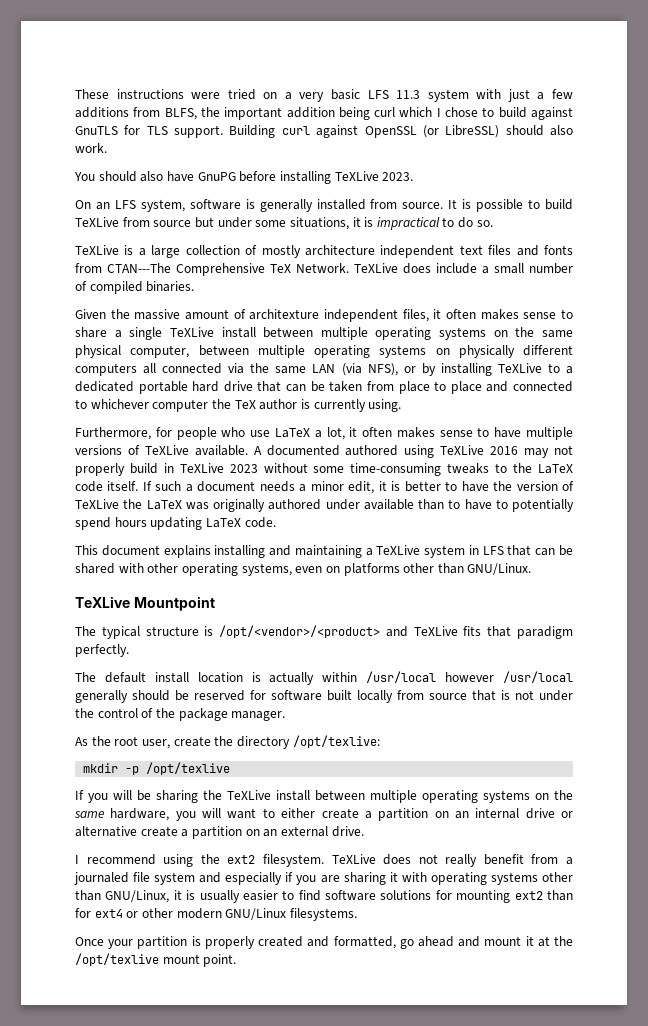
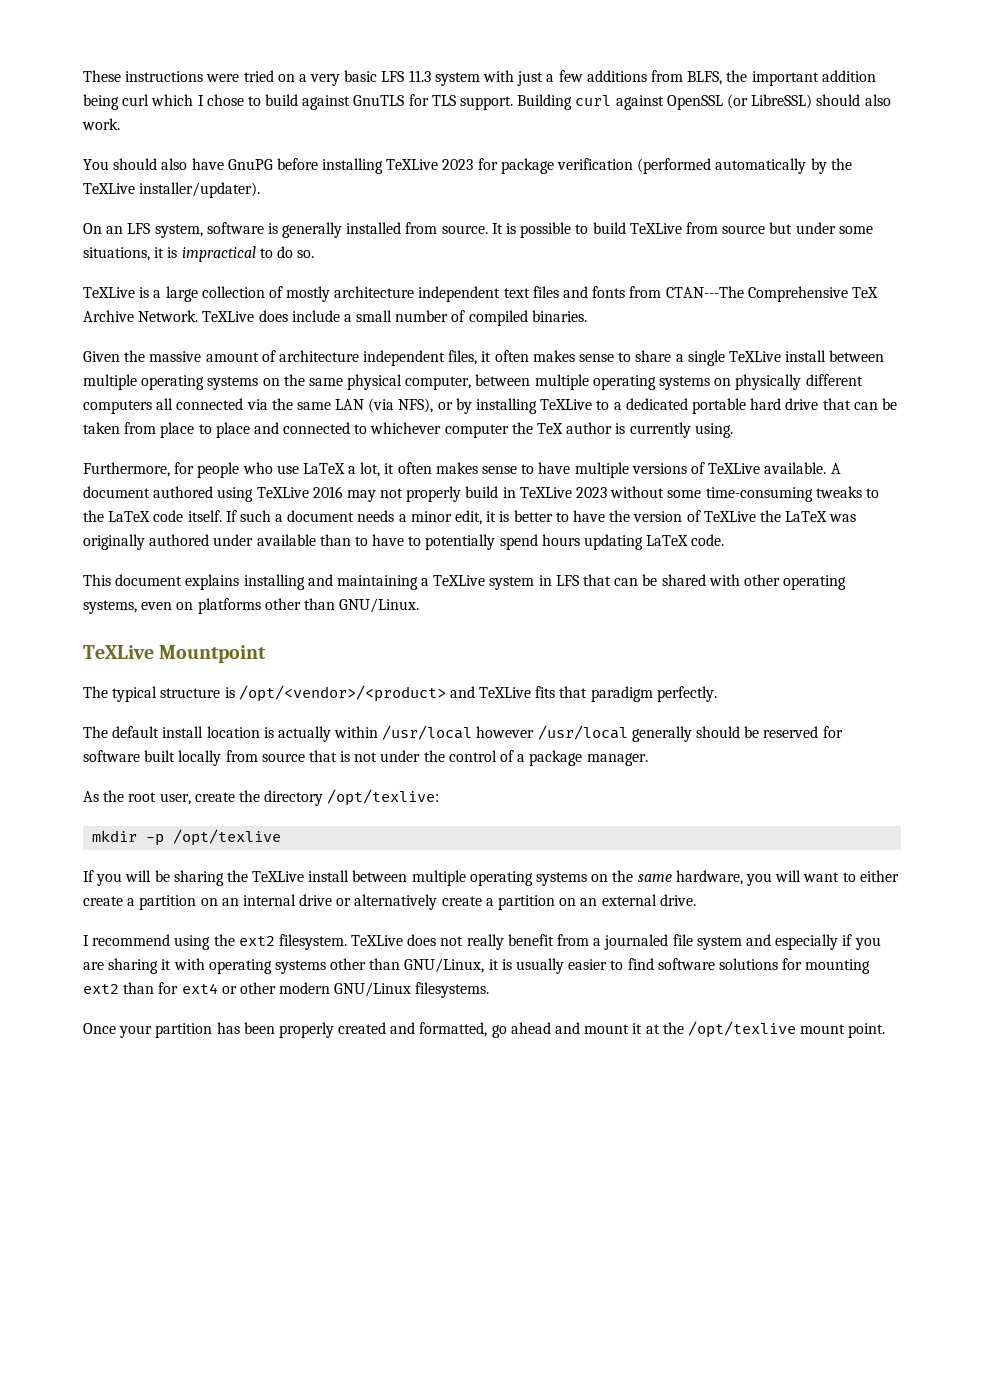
- You should also have GnuPG before installing TeXLive 2023.
+ You should also have GnuPG before installing TeXLive 2023 for package verification (performed automatically by the TeXLive installer/updater).
- TeXLive is a large collection of mostly architecture independent text files and fonts from CTAN---The Comprehensive TeX Network.
+ TeXLive is a large collection of mostly architecture independent text files and fonts from CTAN---The Comprehensive TeX Archive Network.
- Given the massive amount of architexture independent files, it often makes sense to share a single TeXLive install between multiple operating systems on the same physical computer, between multiple operating systems on physically different computers all connected via the same LAN (via NFS), or by installing TeXLive to a dedicated portable hard drive that can be taken from place to place and connected to whichever computer the TeX author is currently using.
+ Given the massive amount of architecture independent files, it often makes sense to share a single TeXLive install between multiple operating systems on the same physical computer, between multiple operating systems on physically different computers all connected via the same LAN (via NFS), or by installing TeXLive to a dedicated portable hard drive that can be taken from place to place and connected to whichever computer the TeX author is currently using.
- A documented authored using TeXLive 2016 may not properly build in TeXLive 2023 without some time-consuming tweaks to the LaTeX code itself.
+ A document authored using TeXLive 2016 may not properly build in TeXLive 2023 without some time-consuming tweaks to the LaTeX code itself.
- The default install location is actually within /usr/local however /usr/local generally should be reserved for software built locally from source that is not under the control of the package manager.
+ The default install location is actually within /usr/local however /usr/local generally should be reserved for software built locally from source that is not under the control of a package manager.
- If you will be sharing the TeXLive install between multiple operating systems on the same hardware, you will want to either create a partition on an internal drive or alternative create a partition on an external drive.
+ If you will be sharing the TeXLive install between multiple operating systems on the same hardware, you will want to either create a partition on an internal drive or alternatively create a partition on an external drive.
- Once your partition is properly created and formatted, go ahead and mount it at the /opt/texlive mount point.
+ Once your partition has been properly created and formatted, go ahead and mount it at the /opt/texlive mount point.

